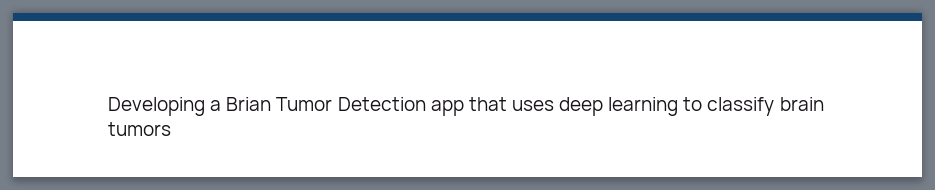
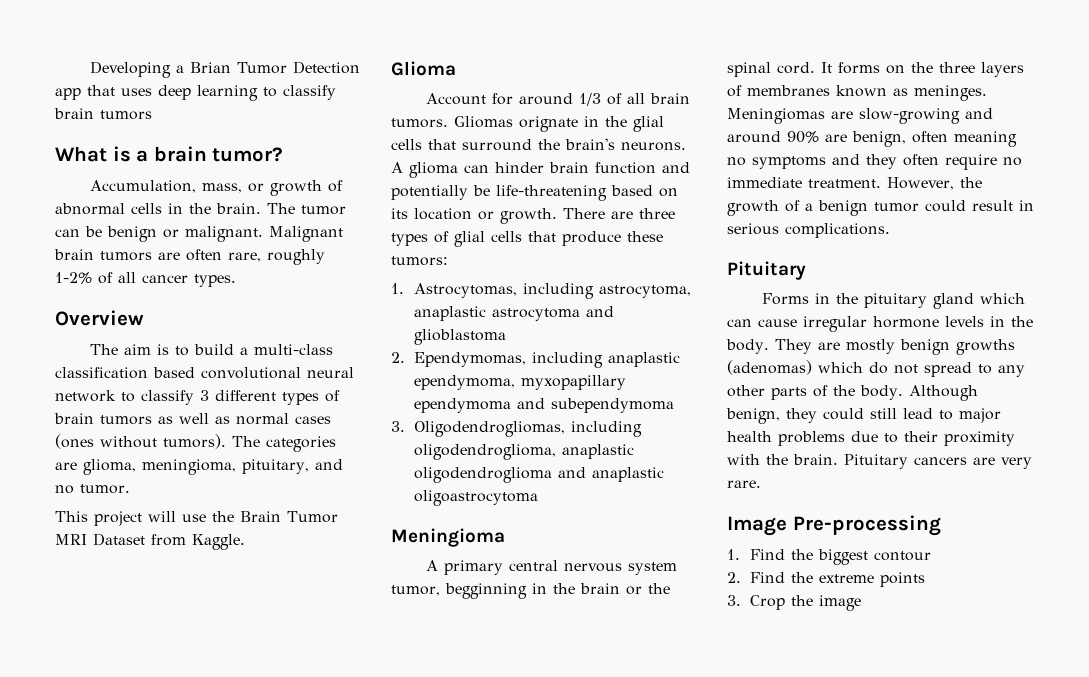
+ What is a brain tumor?
+ Accumulation, mass, or growth of abnormal cells in the brain. The tumor can be benign or malignant. Malignant brain tumors are often rare, roughly 1-2% of all cancer types.
+ Overview
+ The aim is to build a multi-class classification based convolutional neural network to classify 3 different types of brain tumors as well as normal cases (ones without tumors). The categories are glioma, meningioma, pituitary, and no tumor.
+ This project will use the Brain Tumor MRI Dataset from Kaggle.
+ Glioma
+ Account for around 1/3 of all brain tumors. Gliomas orignate in the glial cells that surround the brain's neurons. A glioma can hinder brain function and potentially be life-threatening based on its location or growth. There are three types of glial cells that produce these tumors:
+ 1. Astrocytomas, including astrocytoma, anaplastic astrocytoma and glioblastoma
+ 2. Ependymomas, including anaplastic ependymoma, myxopapillary ependymoma and subependymoma
+ 3. Oligodendrogliomas, including oligodendroglioma, anaplastic oligodendroglioma and anaplastic oligoastrocytoma
+ Meningioma
+ A primary central nervous system tumor, begginning in the brain or the spinal cord. It forms on the three layers of membranes known as meninges. Meningiomas are slow-growing and around 90% are benign, often meaning no symptoms and they often require no immediate treatment. However, the growth of a benign tumor could result in serious complications.
+ Pituitary
+ Forms in the pituitary gland which can cause irregular hormone levels in the body. They are mostly benign growths (adenomas) which do not spread to any other parts of the body. Although benign, they could still lead to major health problems due to their proximity with the brain. Pituitary cancers are very rare.
+ Image Pre-processing
+ 1. Find the biggest contour
+ 2. Find the extreme points
+ 3. Crop the image

